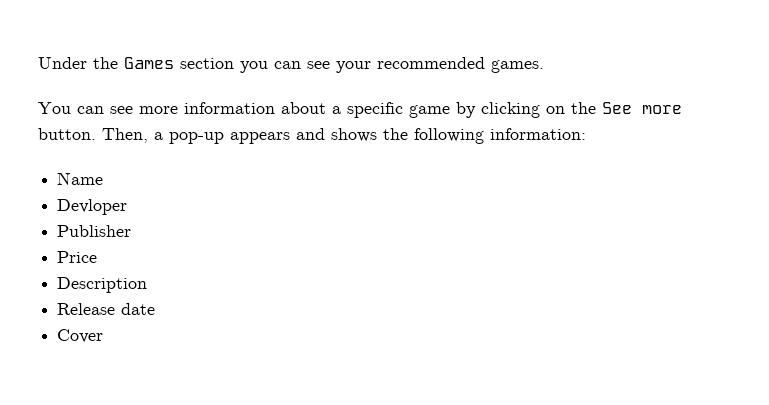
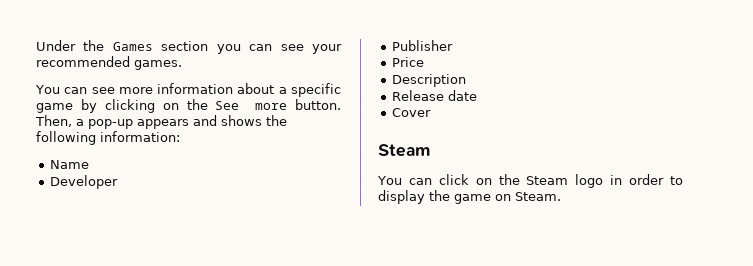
- Devloper
+ Developer
  Cover
+ Steam
+ You can click on the Steam logo in order to display the game on Steam.

